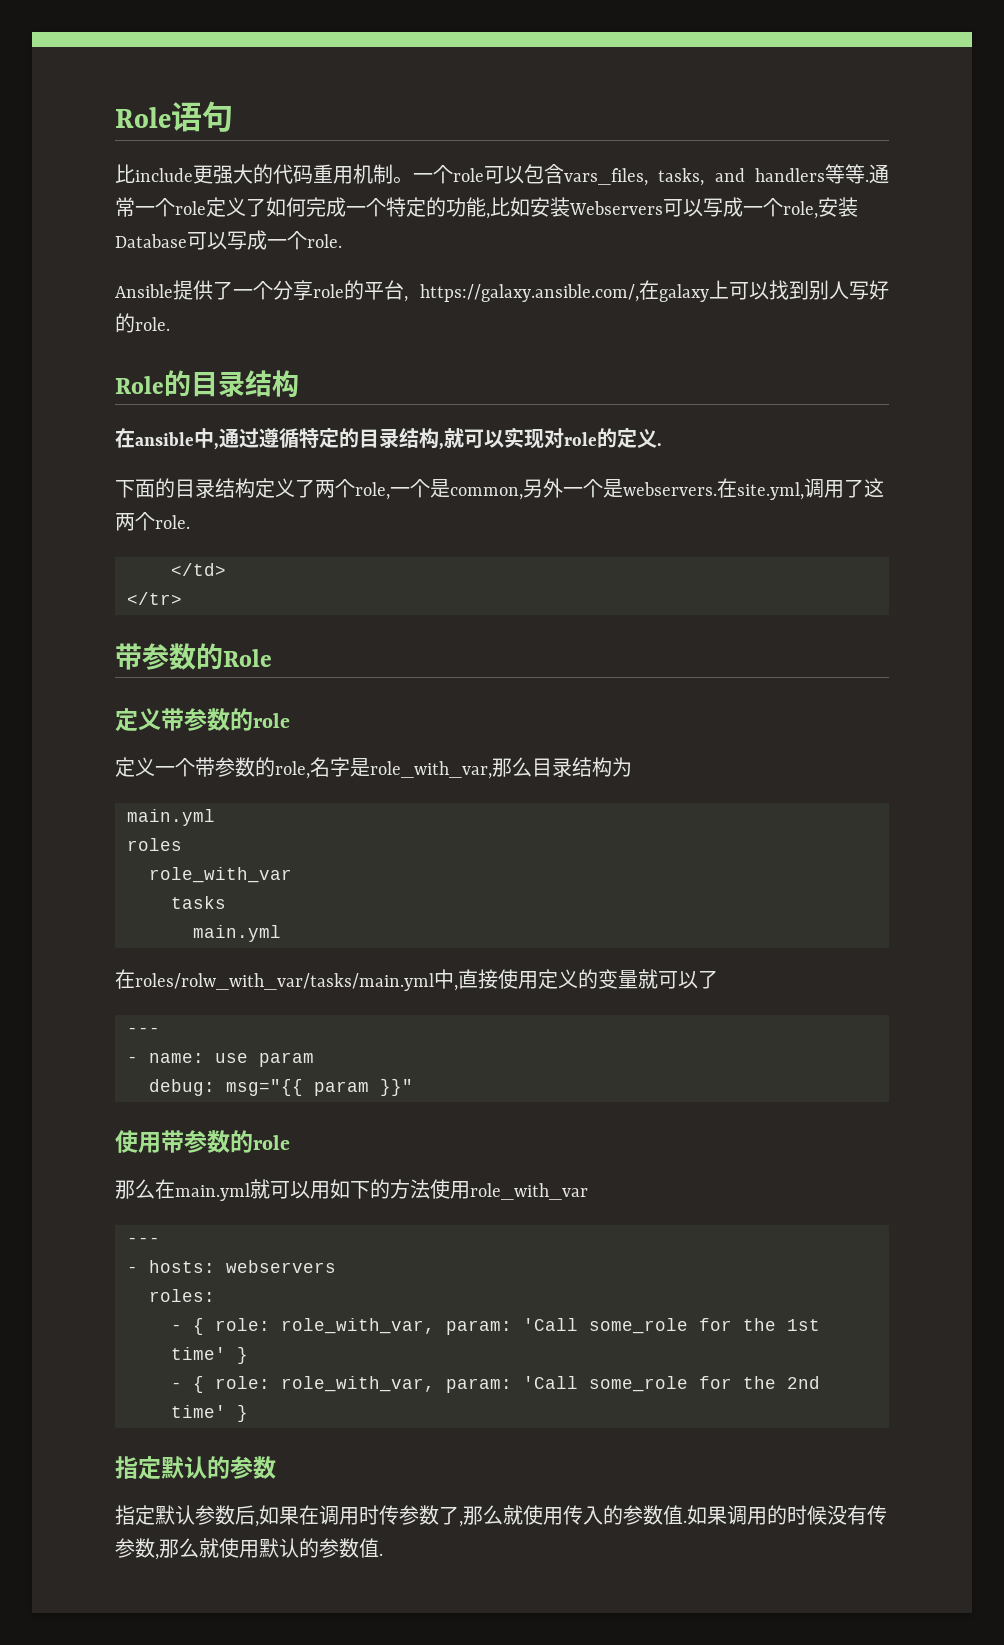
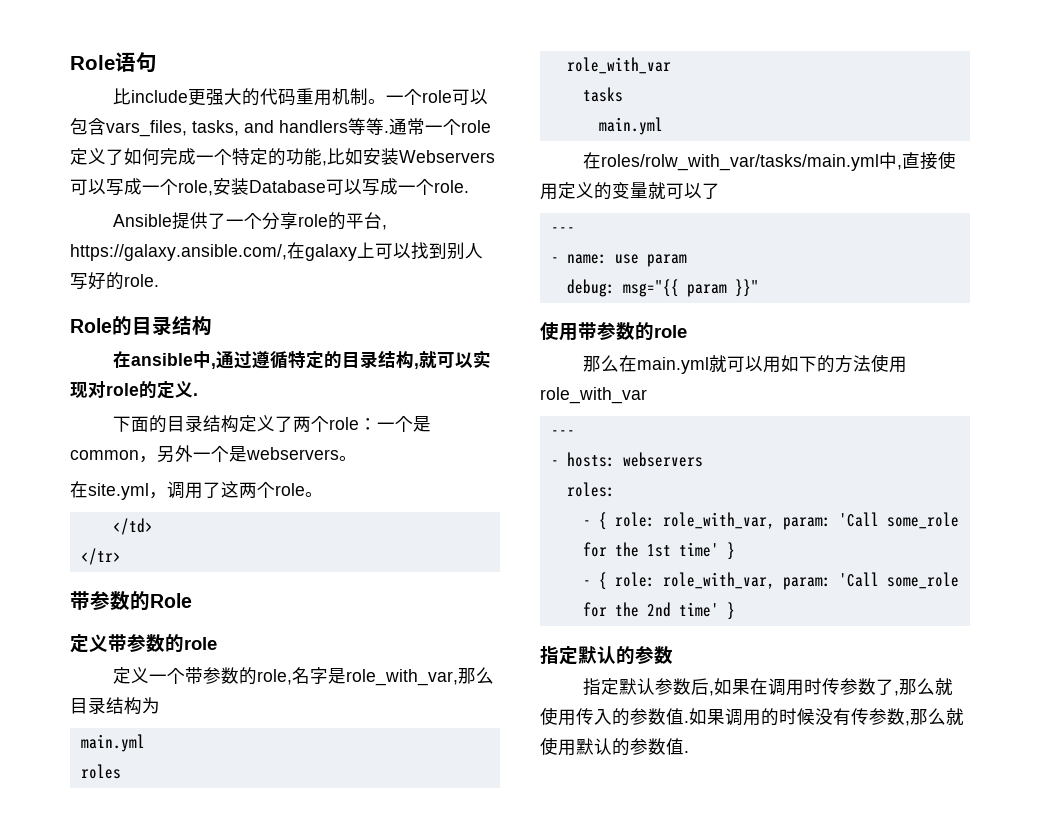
- 下面的目录结构定义了两个role,一个是common,另外一个是webservers.在site.yml,调用了这两个role.
+ 下面的目录结构定义了两个role：一个是common，另外一个是webservers。
+ 在site.yml，调用了这两个role。

